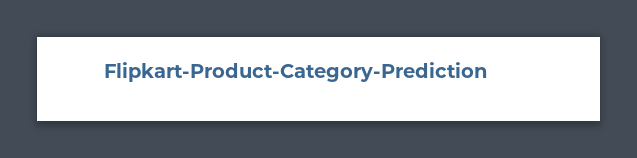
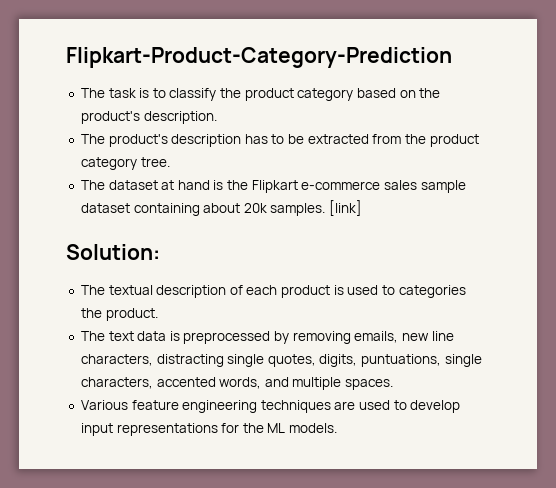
+ The task is to classify the product category based on the product's description.
+ The product's description has to be extracted from the product category tree.
+ The dataset at hand is the Flipkart e-commerce sales sample dataset containing about 20k samples. [link]
+ Solution:
+ The textual description of each product is used to categories the product.
+ The text data is preprocessed by removing emails, new line characters, distracting single quotes, digits, puntuations, single characters, accented words, and multiple spaces.
+ Various feature engineering techniques are used to develop input representations for the ML models.

